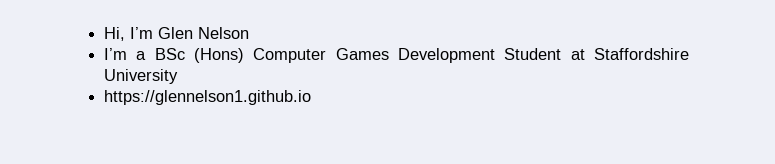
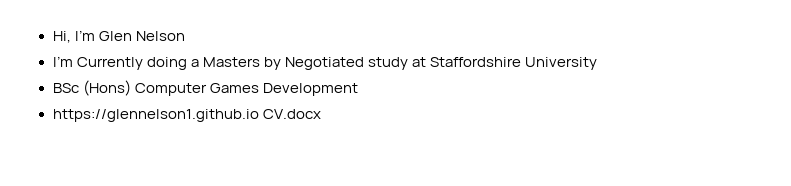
- I’m a BSc (Hons) Computer Games Development Student at Staffordshire University
+ I’m Currently doing a Masters by Negotiated study at Staffordshire University
+ BSc (Hons) Computer Games Development
- https://glennelson1.github.io
+ https://glennelson1.github.io CV.docx

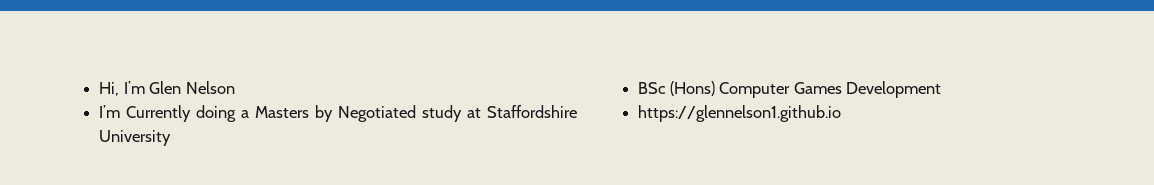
- https://glennelson1.github.io CV.docx
+ https://glennelson1.github.io

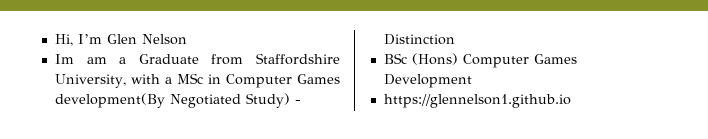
- I’m Currently doing a Masters by Negotiated study at Staffordshire University
+ Im am a Graduate from Staffordshire University, with a MSc in Computer Games development(By Negotiated Study) - Distinction

